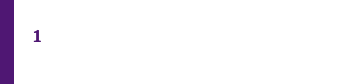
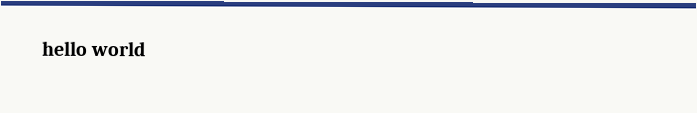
- 1
+ hello world

